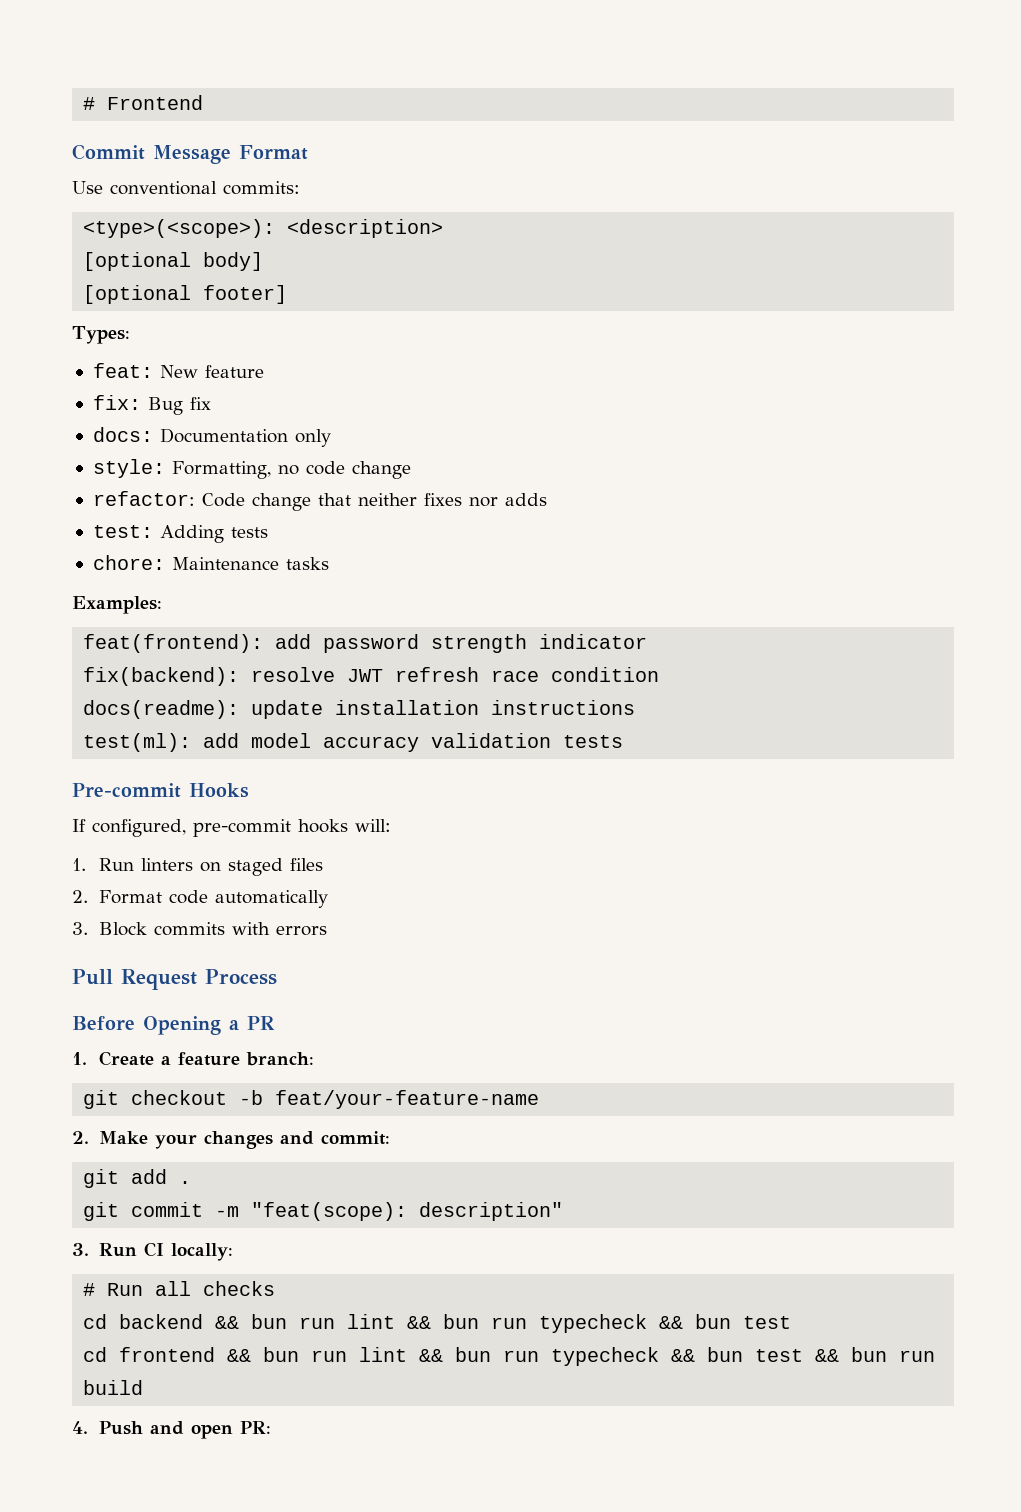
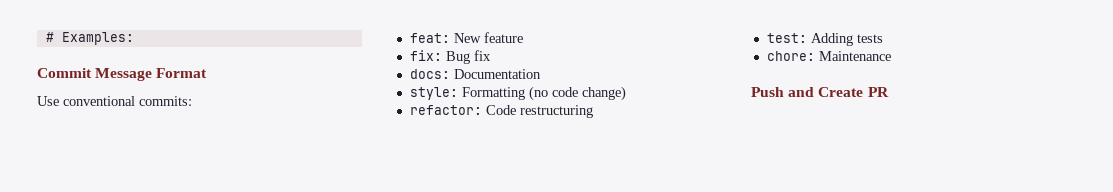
- # Frontend
+ # Examples:
- <type>(<scope>): <description>
- [optional body]
- [optional footer]
- Types:
- docs: Documentation only
+ docs: Documentation
- style: Formatting, no code change
- refactor: Code change that neither fixes nor adds
+ style: Formatting (no code change)
+ refactor: Code restructuring
- chore: Maintenance tasks
- Examples:
- feat(frontend): add password strength indicator
- fix(backend): resolve JWT refresh race condition
- docs(readme): update installation instructions
- test(ml): add model accuracy validation tests
- Pre-commit Hooks
- If configured, pre-commit hooks will:
- 1. Run linters on staged files
- 2. Format code automatically
- 3. Block commits with errors
- Pull Request Process
- Before Opening a PR
- 1. Create a feature branch:
- git checkout -b feat/your-feature-name
- 2. Make your changes and commit:
- git add .
- git commit -m "feat(scope): description"
- 3. Run CI locally:
- # Run all checks
- cd backend && bun run lint && bun run typecheck && bun test
- cd frontend && bun run lint && bun run typecheck && bun test && bun run build
- 4. Push and open PR:
+ chore: Maintenance
+ Push and Create PR

